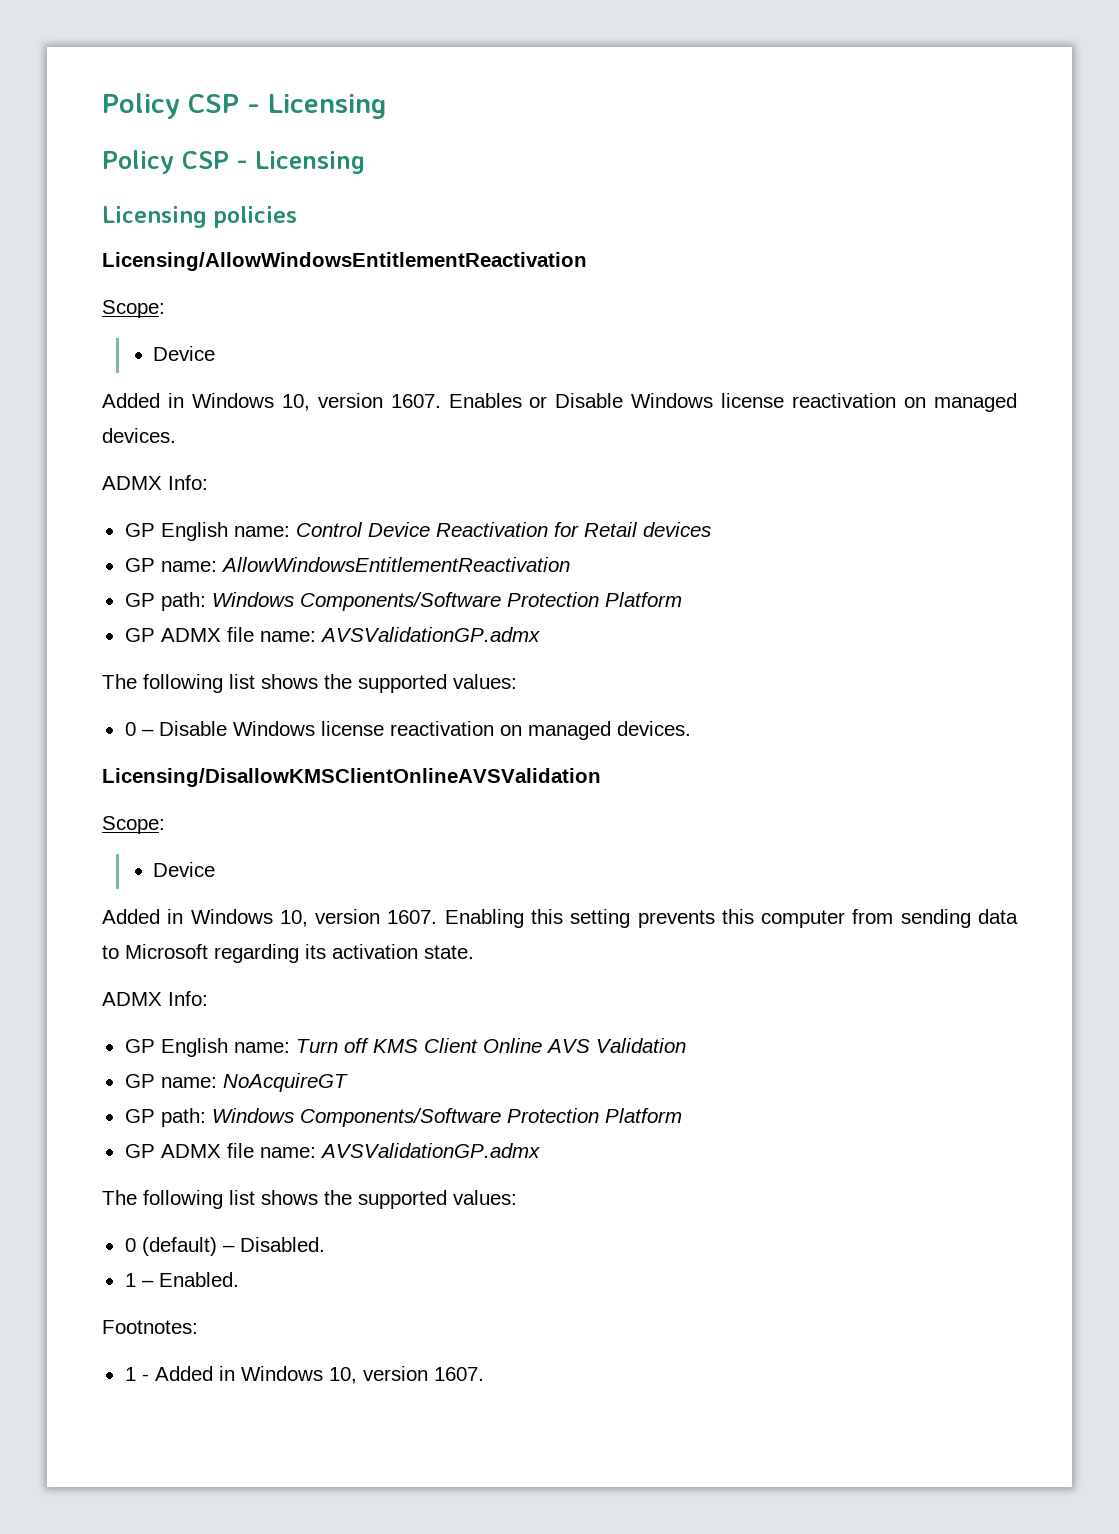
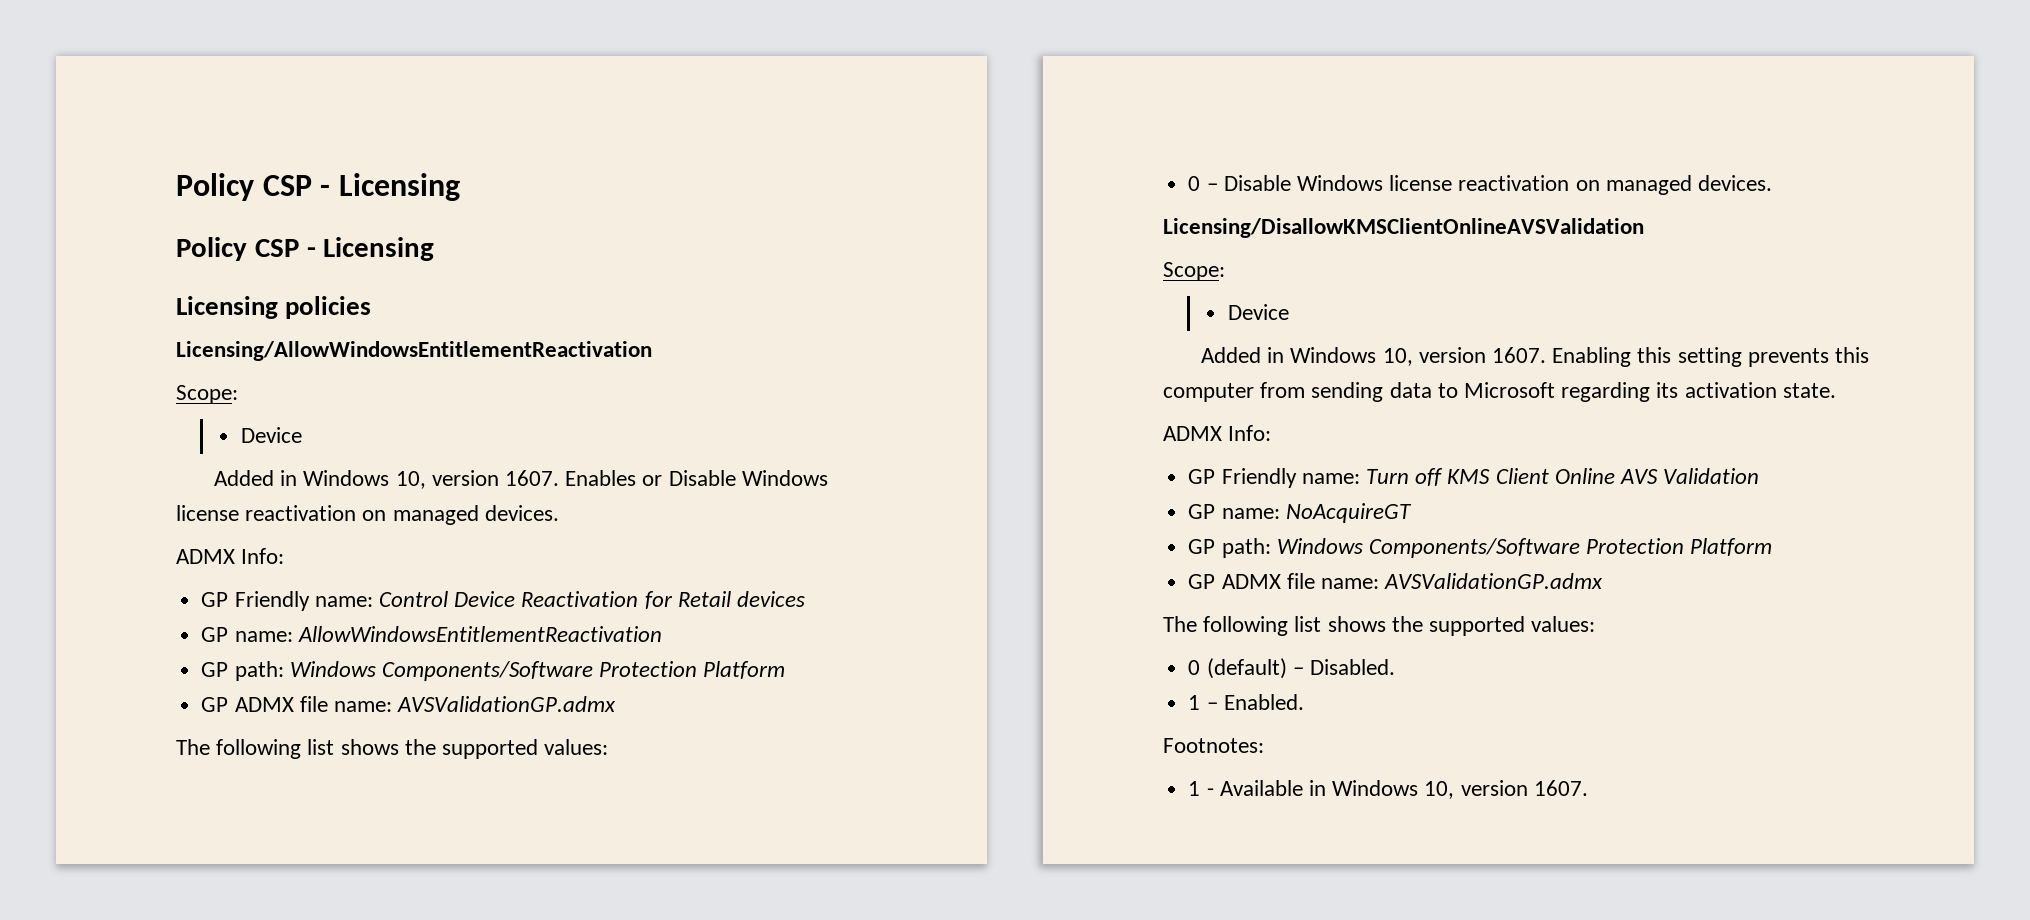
- GP English name: Control Device Reactivation for Retail devices
+ GP Friendly name: Control Device Reactivation for Retail devices
- GP English name: Turn off KMS Client Online AVS Validation
+ GP Friendly name: Turn off KMS Client Online AVS Validation
- 1 - Added in Windows 10, version 1607.
+ 1 - Available in Windows 10, version 1607.

